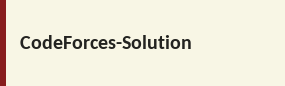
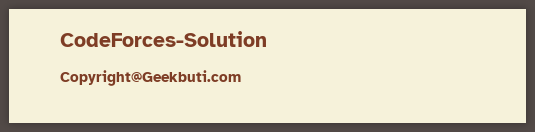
+ Copyright@Geekbuti.com

